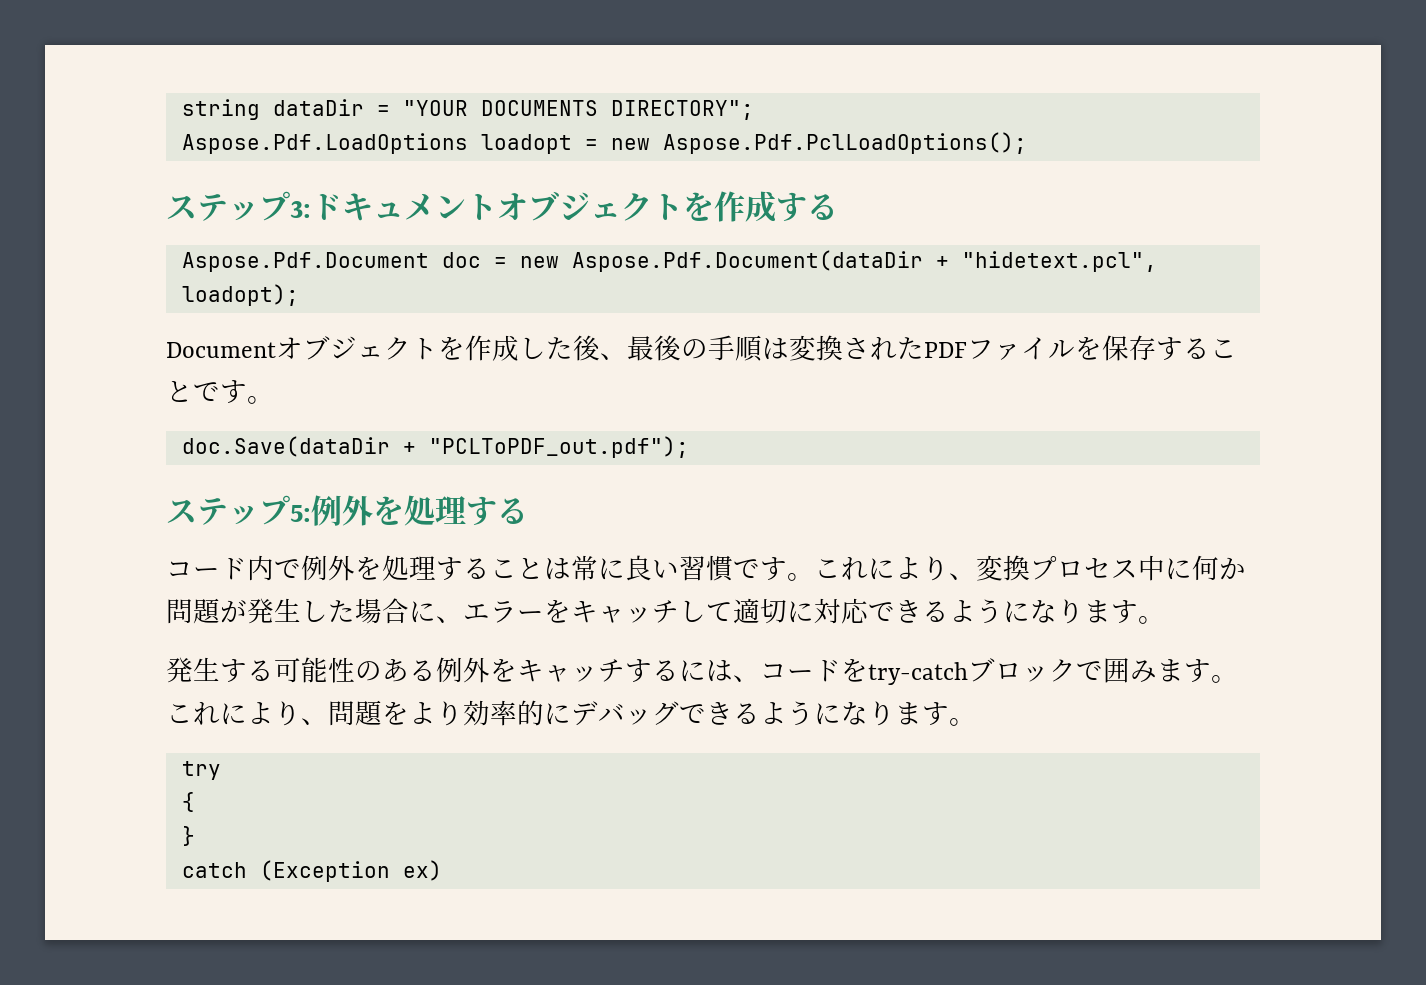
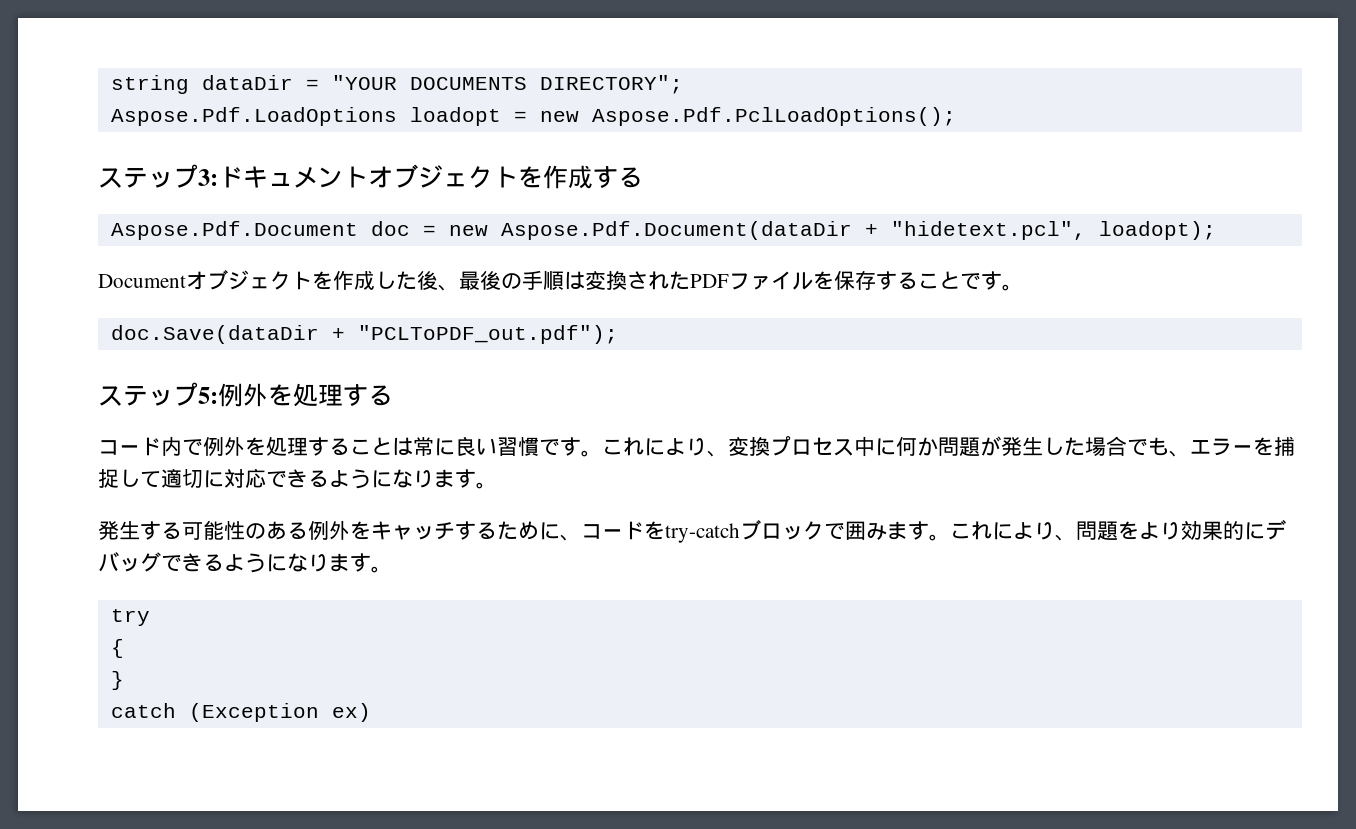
- これにより、変換プロセス中に何か問題が発生した場合に、エラーをキャッチして適切に対応できるようになります。
+ これにより、変換プロセス中に何か問題が発生した場合でも、エラーを捕捉して適切に対応できるようになります。
- 発生する可能性のある例外をキャッチするには、コードをtry-catchブロックで囲みます。
+ 発生する可能性のある例外をキャッチするために、コードをtry-catchブロックで囲みます。
- これにより、問題をより効率的にデバッグできるようになります。
+ これにより、問題をより効果的にデバッグできるようになります。

